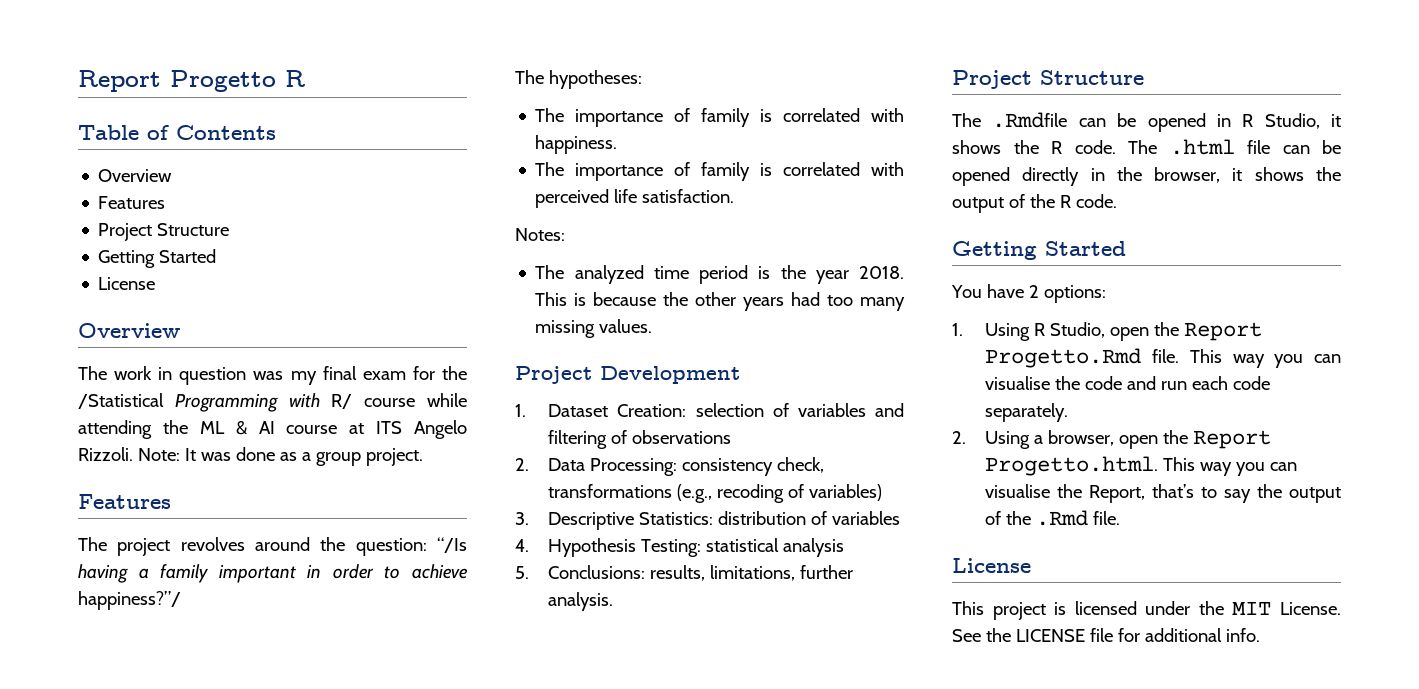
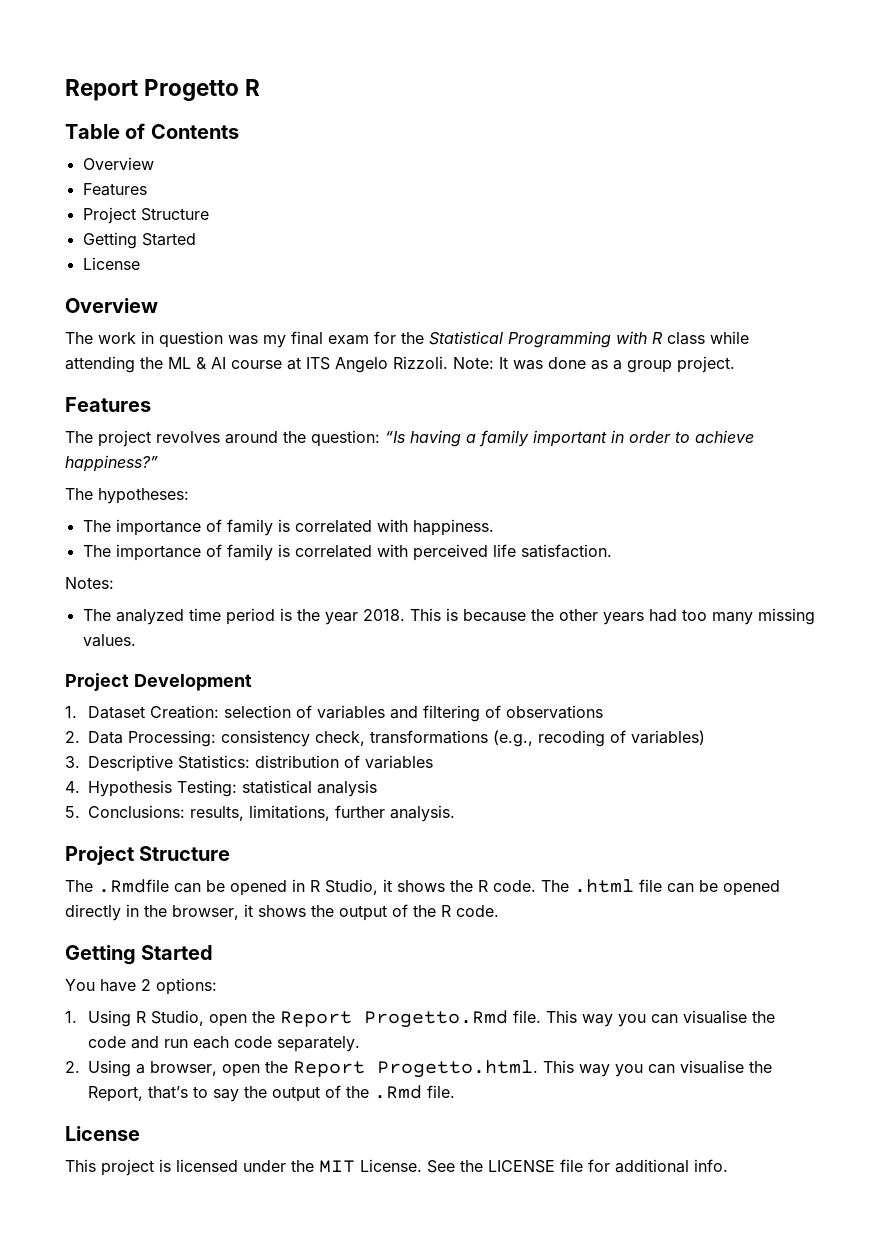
- The work in question was my final exam for the /Statistical Programming with R/ course while attending the ML & AI course at ITS Angelo Rizzoli.
+ The work in question was my final exam for the Statistical Programming with R class while attending the ML & AI course at ITS Angelo Rizzoli.
- The project revolves around the question: “/Is having a family important in order to achieve happiness?”/
+ The project revolves around the question: “Is having a family important in order to achieve happiness?”

